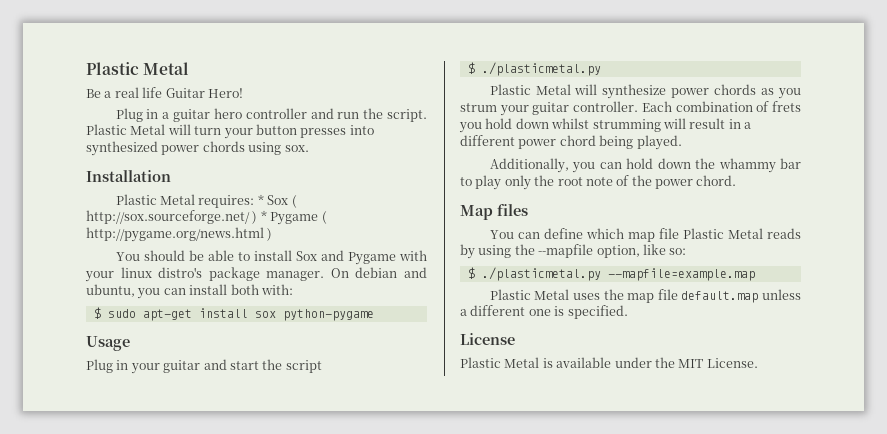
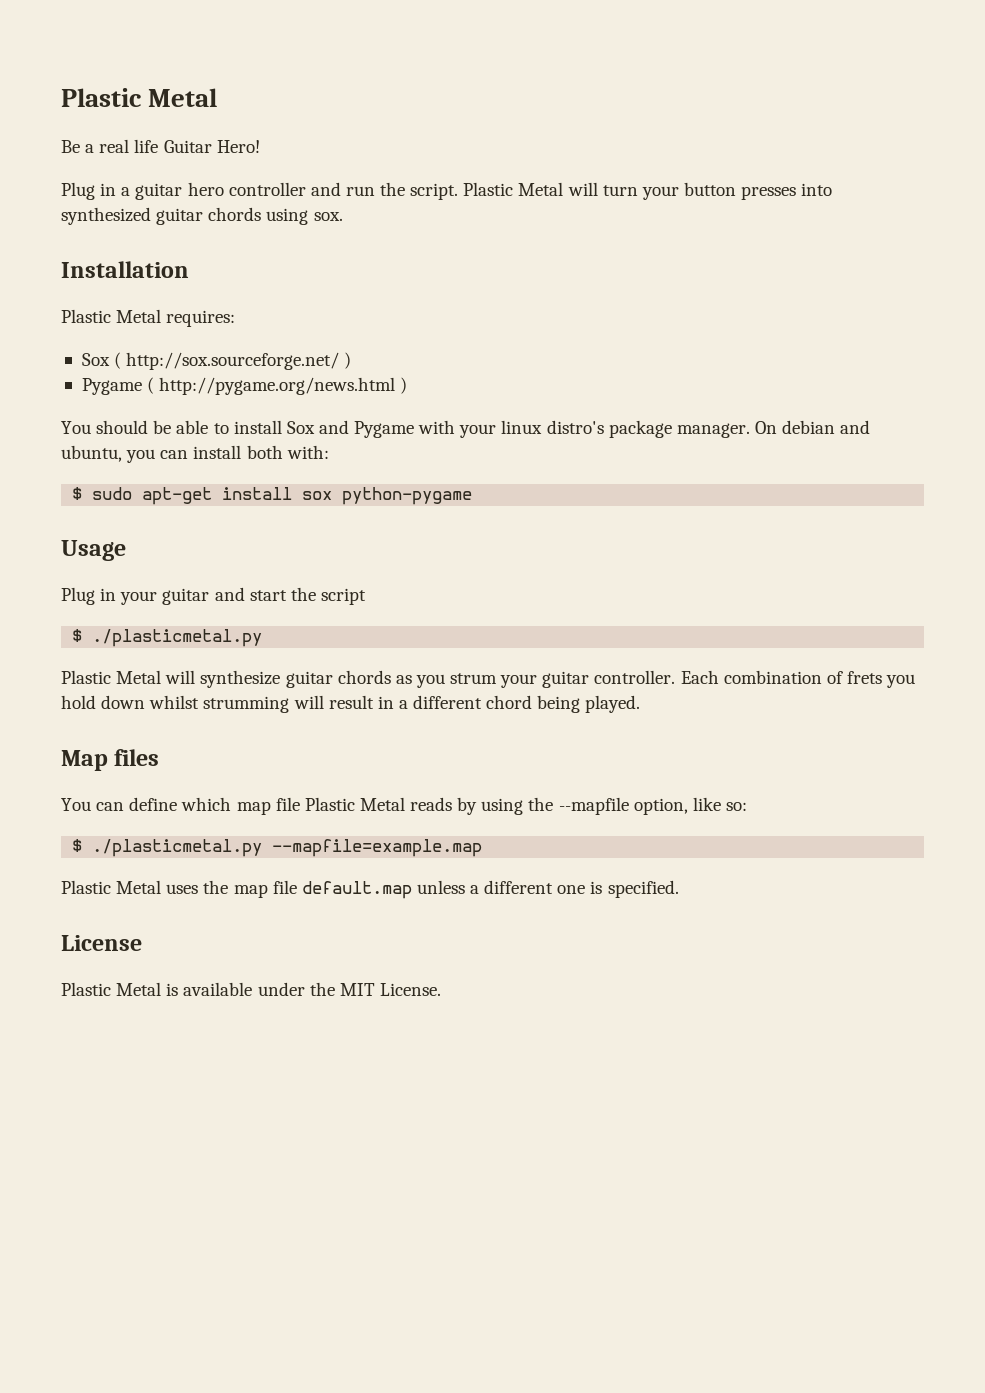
- Plastic Metal will turn your button presses into synthesized power chords using sox.
+ Plastic Metal will turn your button presses into synthesized guitar chords using sox.
- Plastic Metal requires: * Sox ( http://sox.sourceforge.net/ ) * Pygame ( http://pygame.org/news.html )
+ Plastic Metal requires:
+ Sox ( http://sox.sourceforge.net/ )
+ Pygame ( http://pygame.org/news.html )
- Plastic Metal will synthesize power chords as you strum your guitar controller.
+ Plastic Metal will synthesize guitar chords as you strum your guitar controller.
- Each combination of frets you hold down whilst strumming will result in a different power chord being played.
+ Each combination of frets you hold down whilst strumming will result in a different chord being played.
- Additionally, you can hold down the whammy bar to play only the root note of the power chord.

